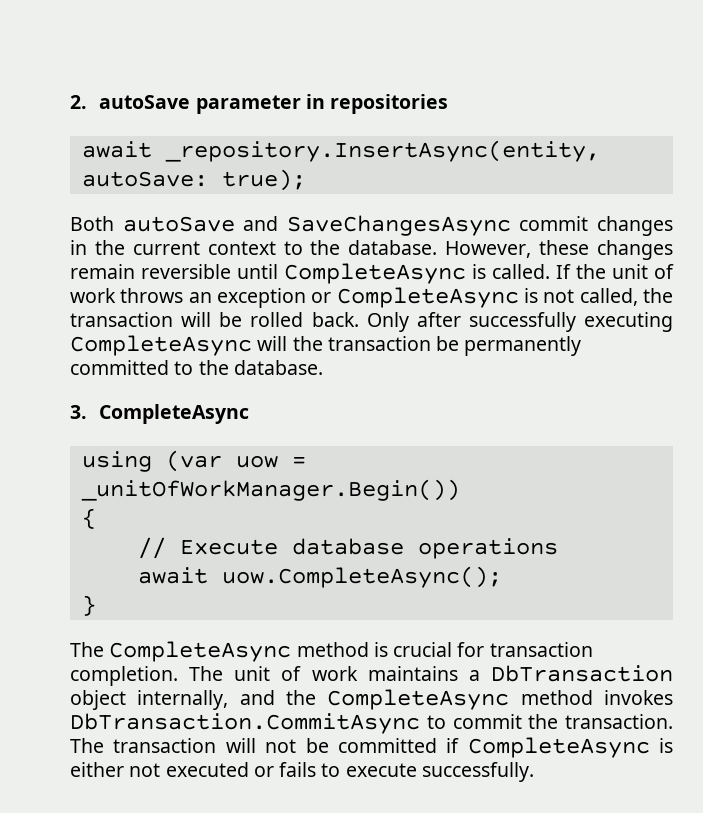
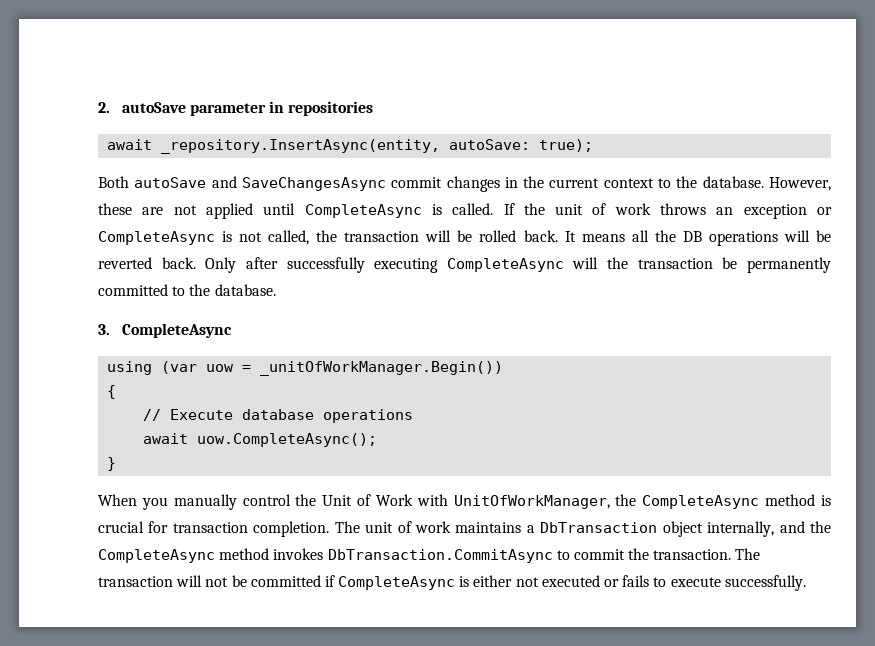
- However, these changes remain reversible until CompleteAsync is called.
+ However, these are not applied until CompleteAsync is called.
+ It means all the DB operations will be reverted back.
- The CompleteAsync method is crucial for transaction completion.
+ When you manually control the Unit of Work with UnitOfWorkManager, the CompleteAsync method is crucial for transaction completion.

